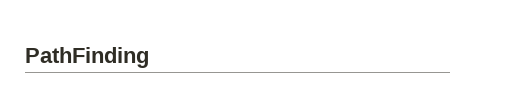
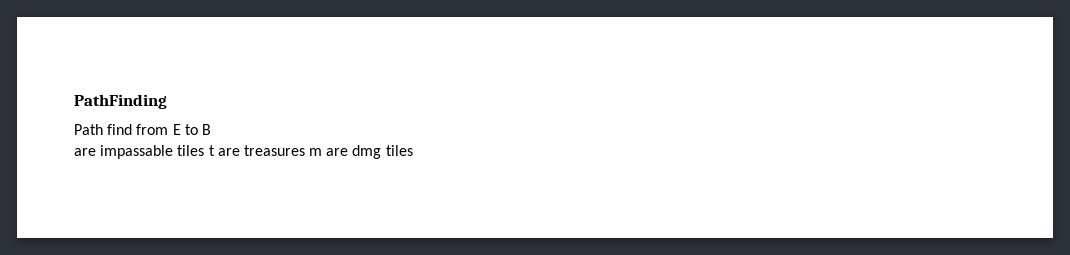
+ Path find from E to B
+ are impassable tiles t are treasures m are dmg tiles

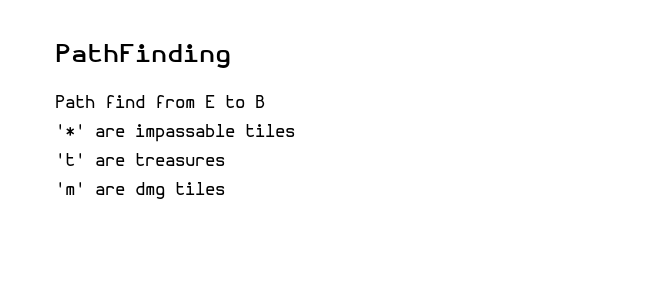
- are impassable tiles t are treasures m are dmg tiles
+ '*' are impassable tiles
+ 't' are treasures
+ 'm' are dmg tiles

